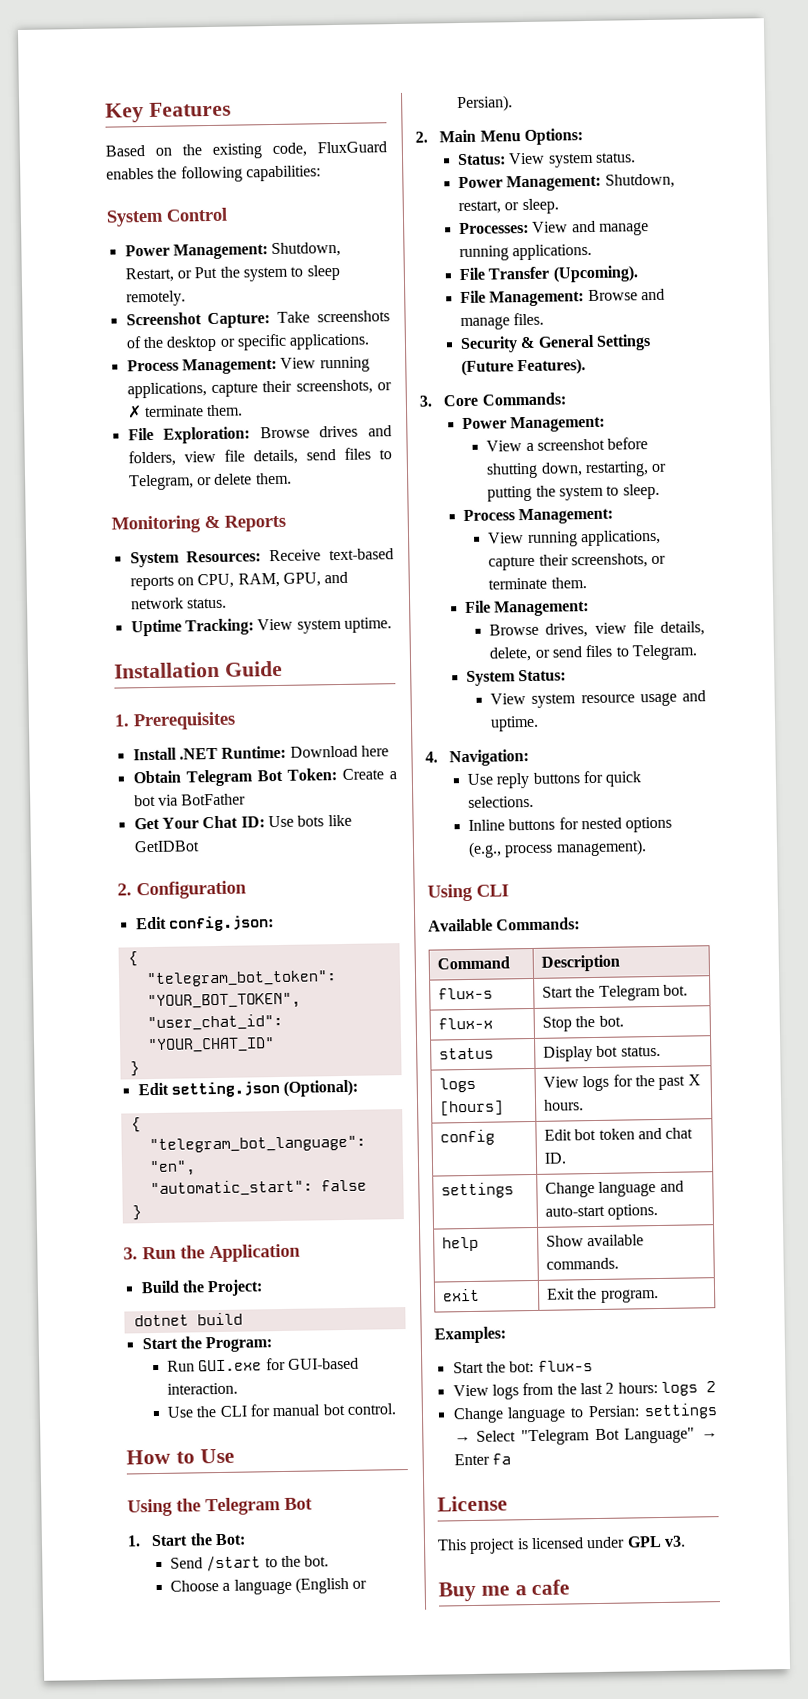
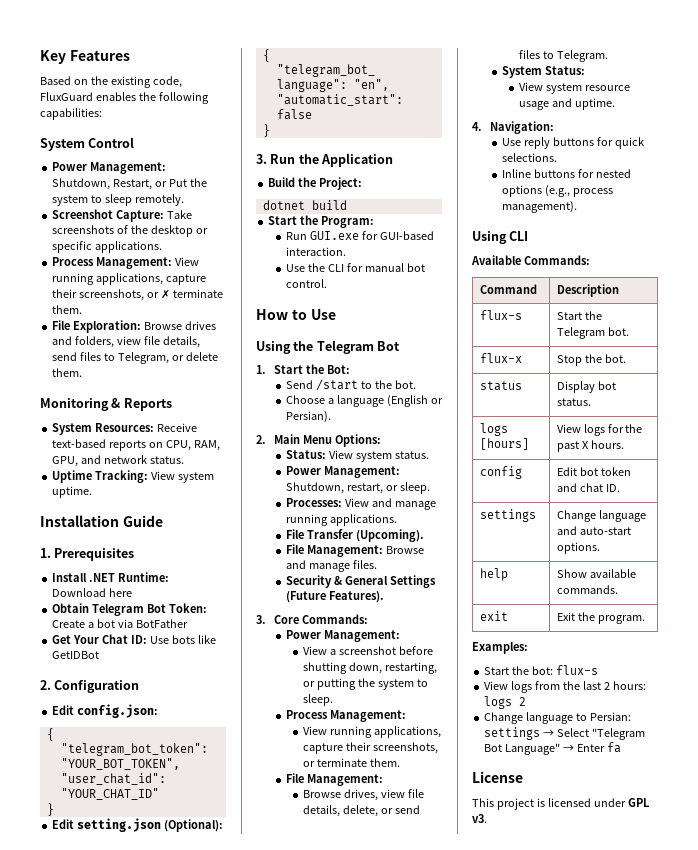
- Buy me a cafe

